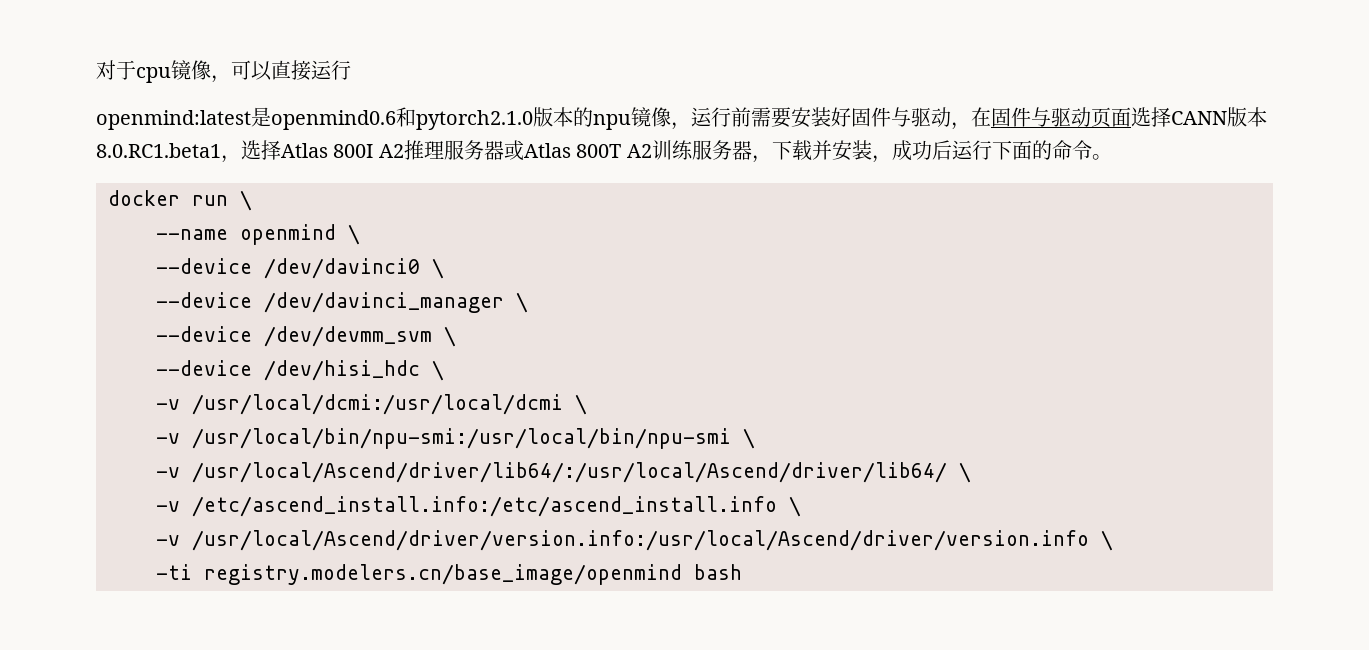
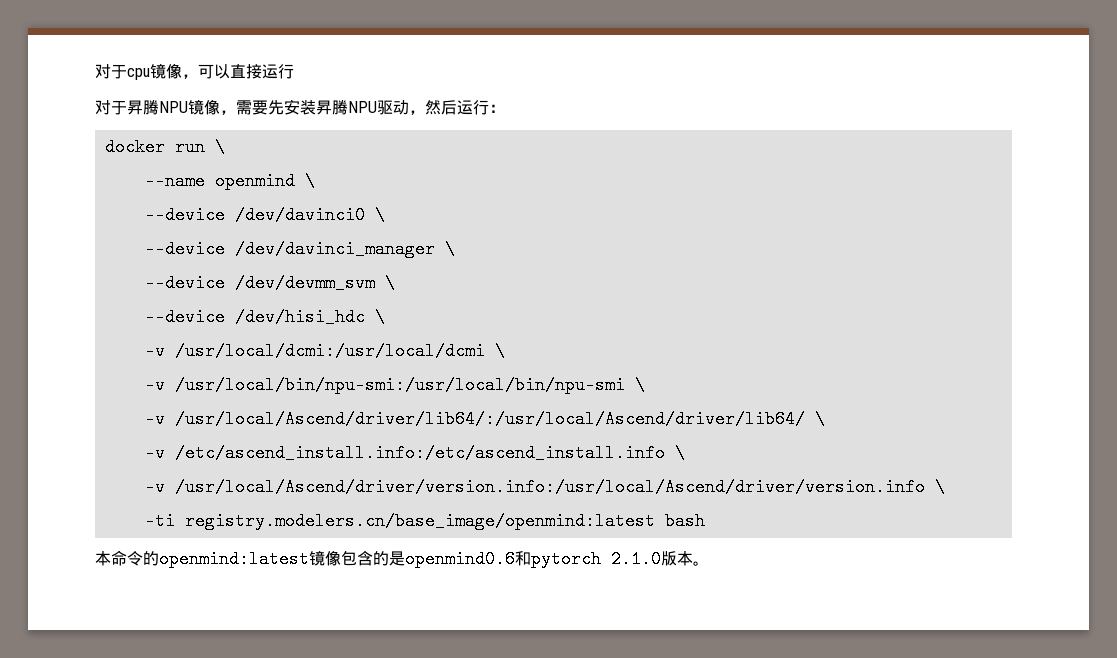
- openmind:latest是openmind0.6和pytorch2.1.0版本的npu镜像，运行前需要安装好固件与驱动，在固件与驱动页面选择CANN版本8.0.RC1.beta1，选择Atlas 800I A2推理服务器或Atlas 800T A2训练服务器，下载并安装，成功后运行下面的命令。
+ 对于昇腾NPU镜像，需要先安装昇腾NPU驱动，然后运行：
- -ti registry.modelers.cn/base_image/openmind bash
+ -ti registry.modelers.cn/base_image/openmind:latest bash
+ 本命令的openmind:latest镜像包含的是openmind0.6和pytorch 2.1.0版本。

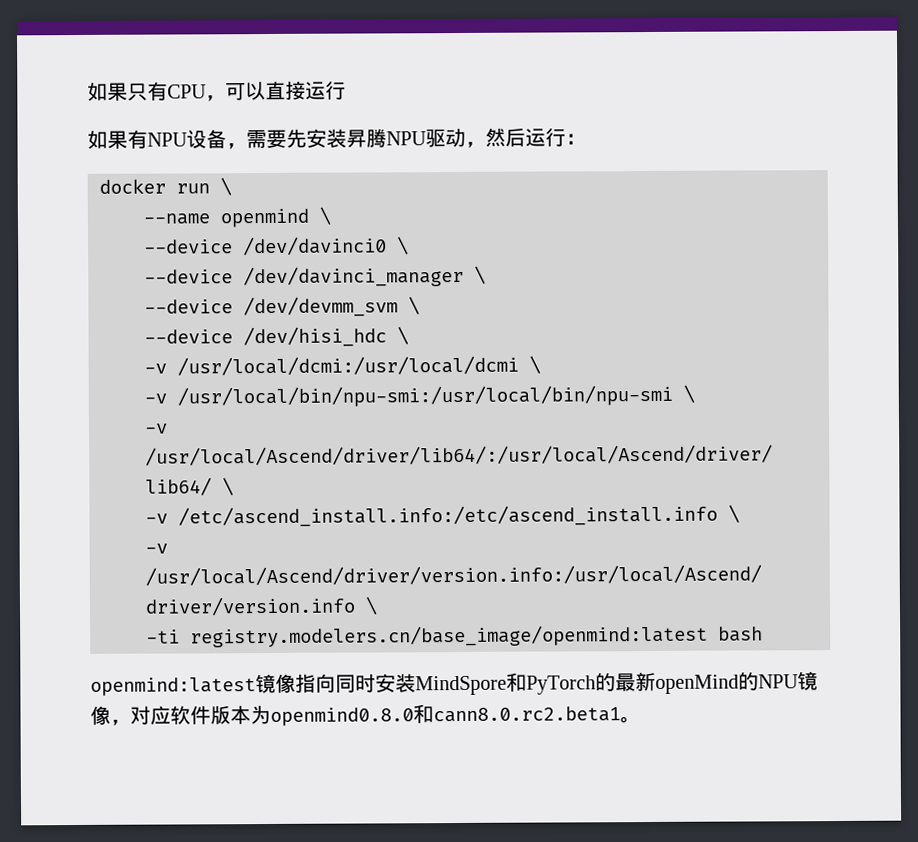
- 对于cpu镜像，可以直接运行
+ 如果只有CPU，可以直接运行
- 对于昇腾NPU镜像，需要先安装昇腾NPU驱动，然后运行：
+ 如果有NPU设备，需要先安装昇腾NPU驱动，然后运行：
- 本命令的openmind:latest镜像包含的是openmind0.6和pytorch 2.1.0版本。
+ openmind:latest镜像指向同时安装MindSpore和PyTorch的最新openMind的NPU镜像，对应软件版本为openmind0.8.0和cann8.0.rc2.beta1。

